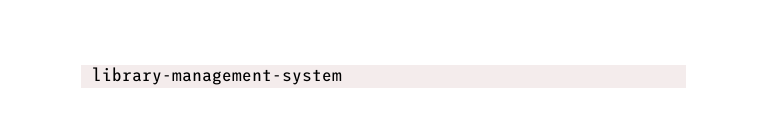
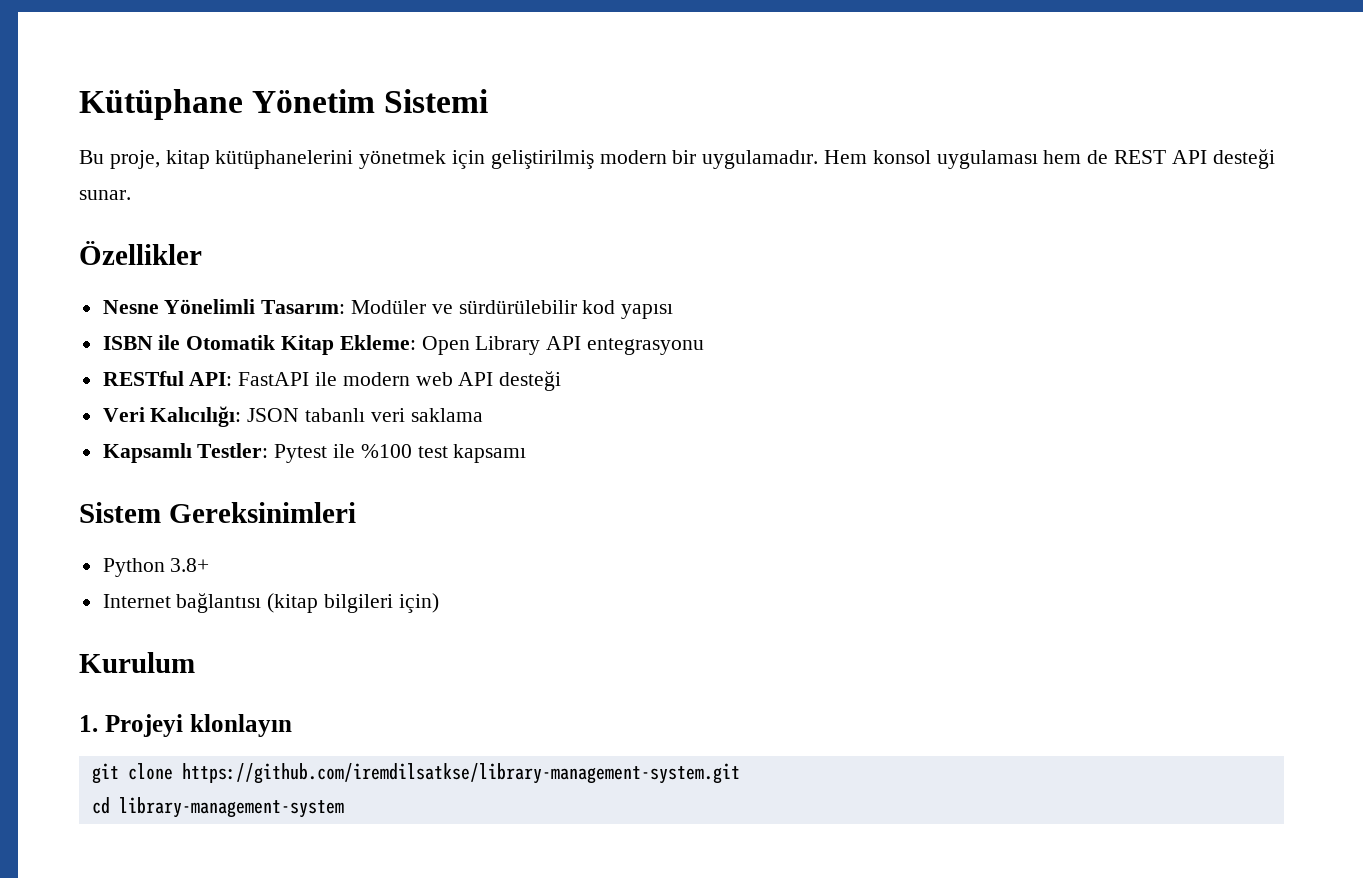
- library-management-system
+ Kütüphane Yönetim Sistemi
+ Bu proje, kitap kütüphanelerini yönetmek için geliştirilmiş modern bir uygulamadır. Hem konsol uygulaması hem de REST API desteği sunar.
+ Özellikler
+ Nesne Yönelimli Tasarım: Modüler ve sürdürülebilir kod yapısı
+ ISBN ile Otomatik Kitap Ekleme: Open Library API entegrasyonu
+ RESTful API: FastAPI ile modern web API desteği
+ Veri Kalıcılığı: JSON tabanlı veri saklama
+ Kapsamlı Testler: Pytest ile %100 test kapsamı
+ Sistem Gereksinimleri
+ Python 3.8+
+ Internet bağlantısı (kitap bilgileri için)
+ Kurulum
+ 1. Projeyi klonlayın
+ git clone https://github.com/iremdilsatkse/library-management-system.git
+ cd library-management-system

